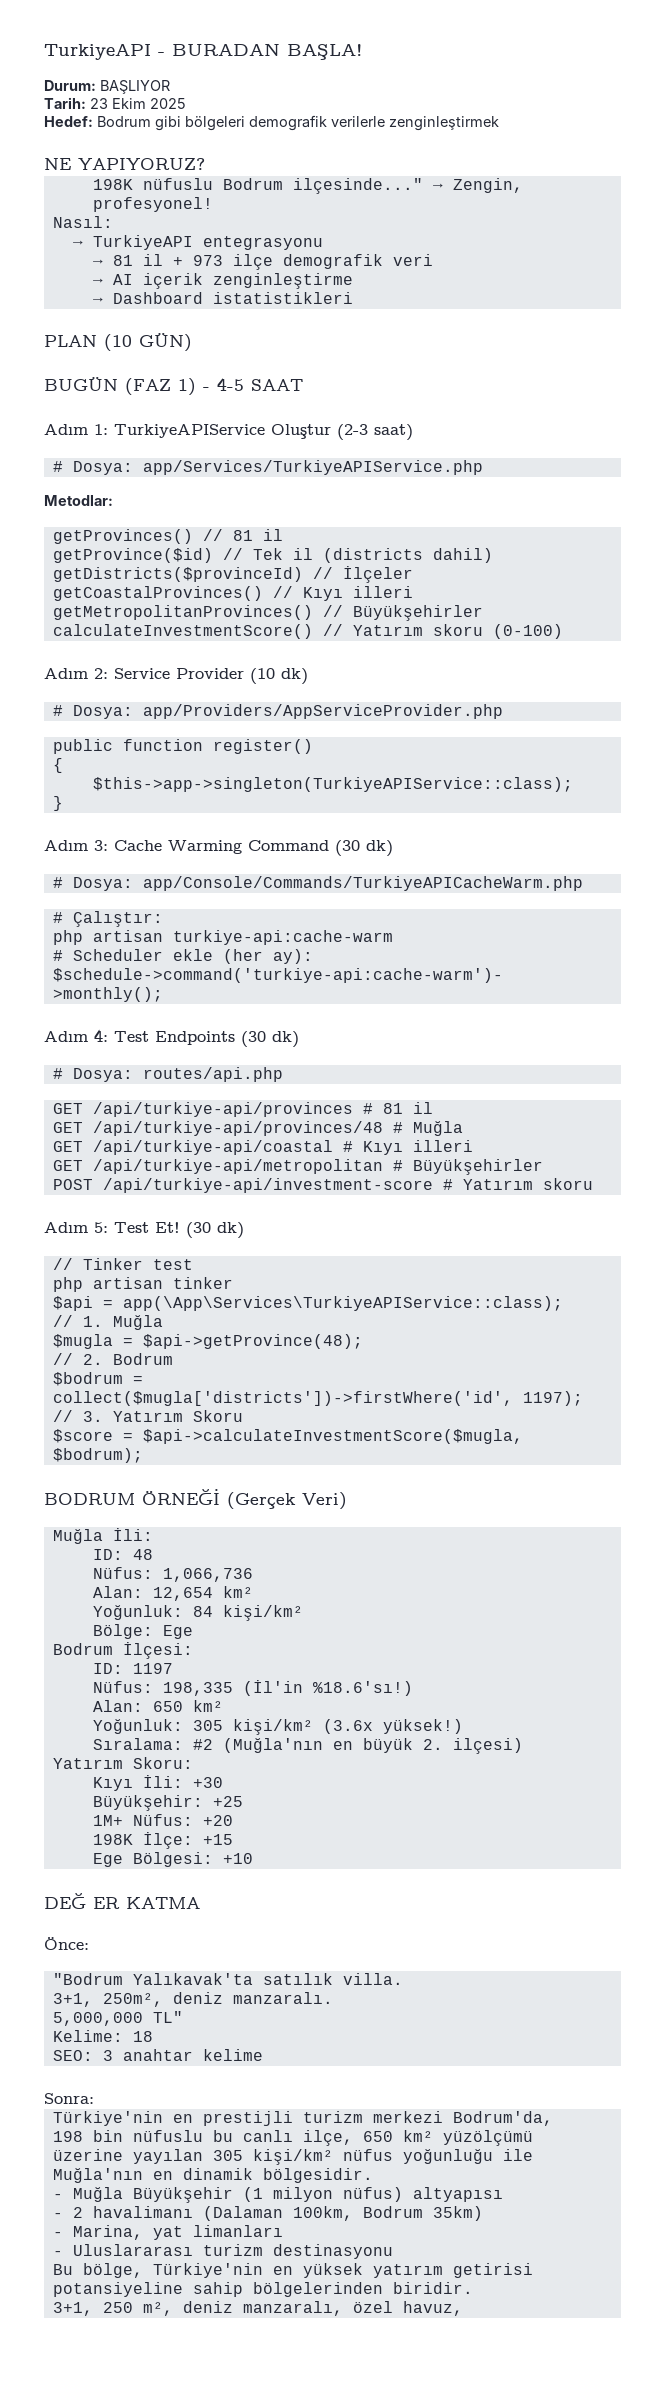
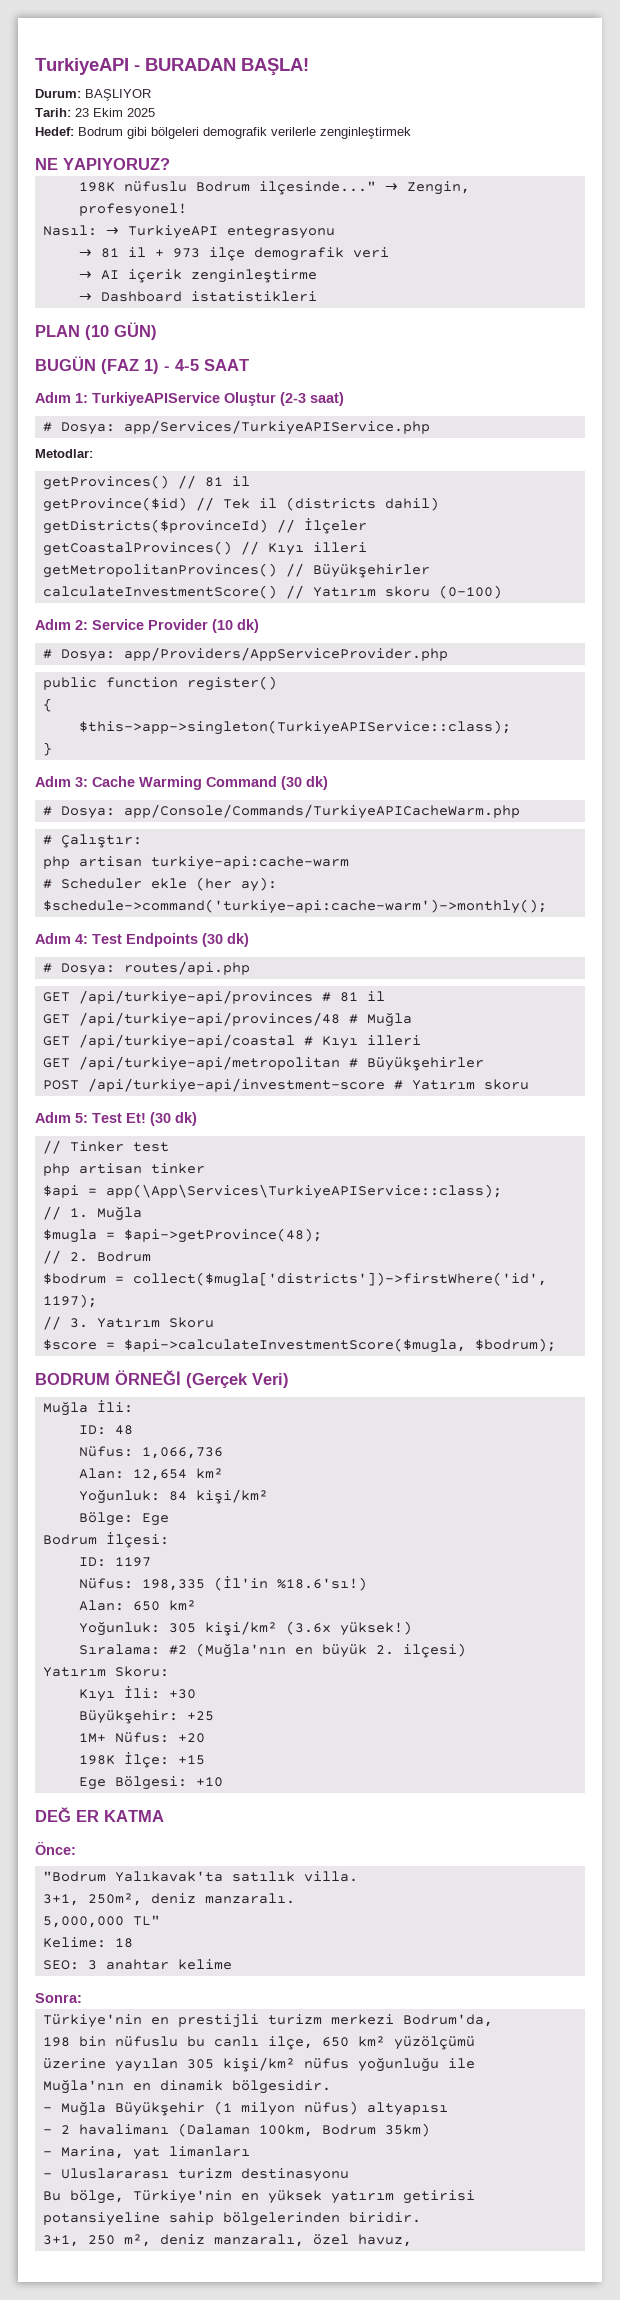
- Nasıl:
- → TurkiyeAPI entegrasyonu
+ Nasıl: → TurkiyeAPI entegrasyonu

